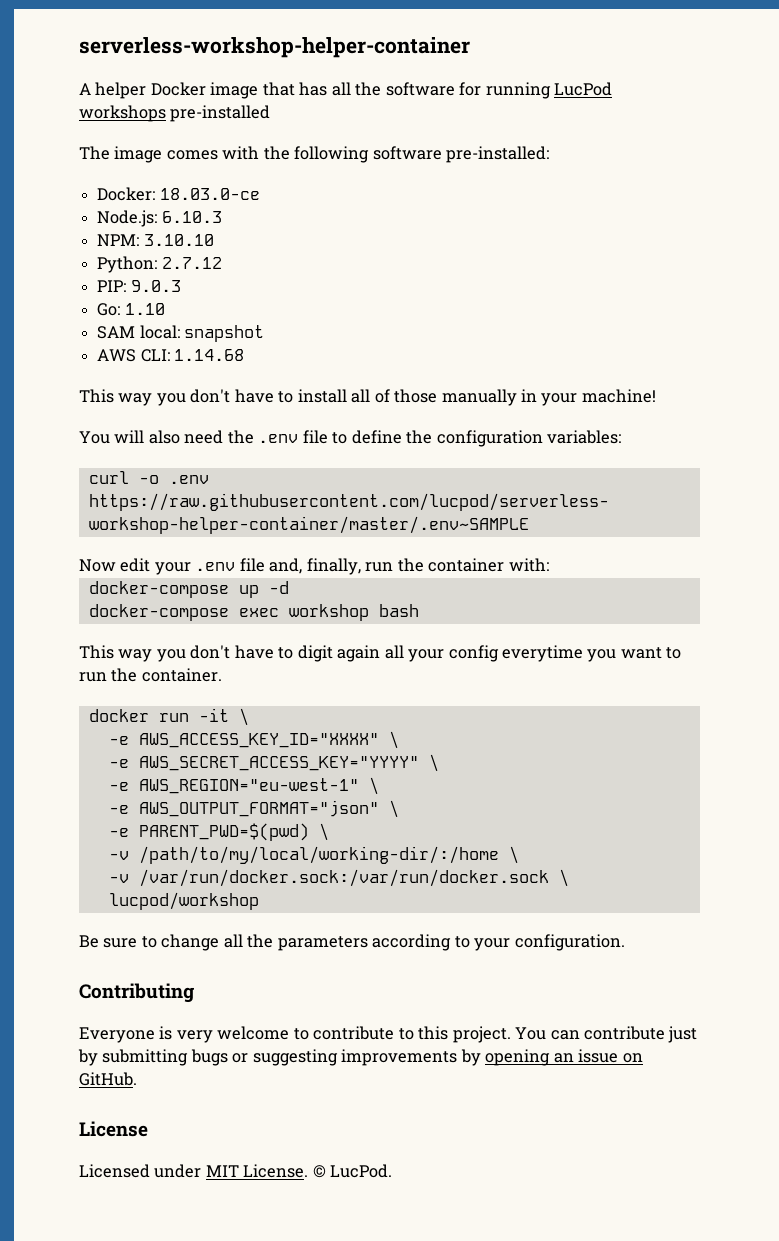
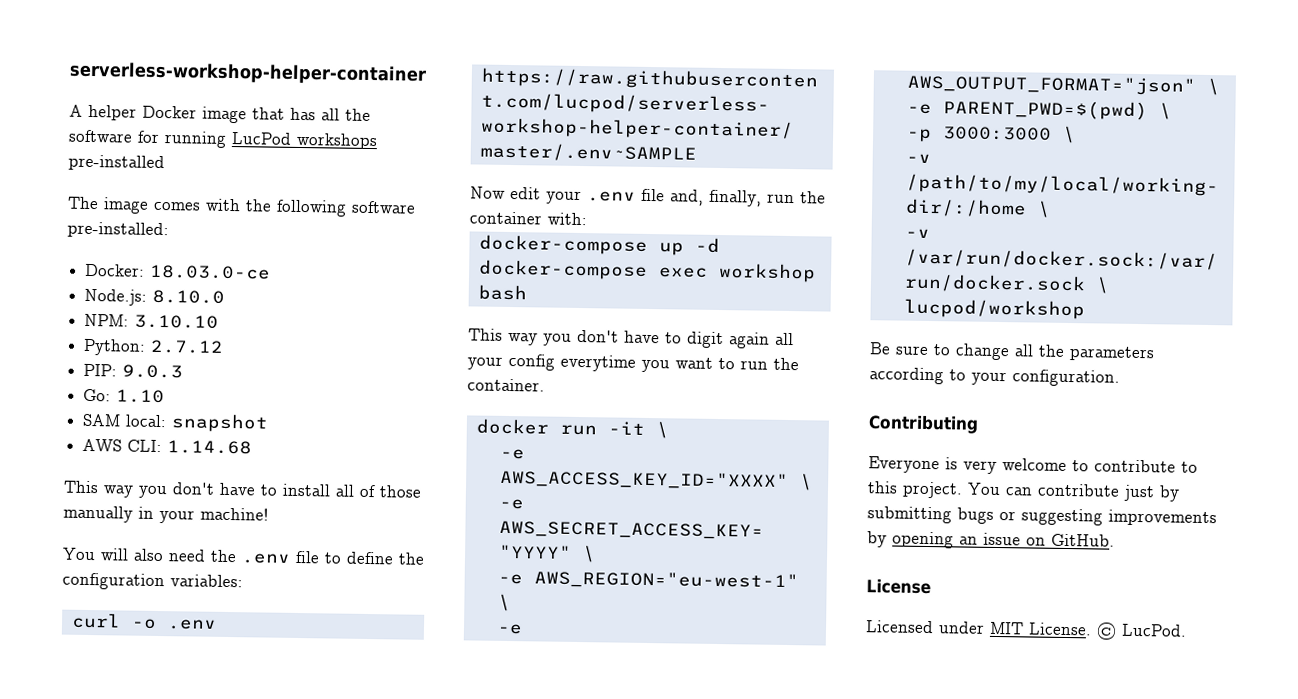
- Node.js: 6.10.3
+ Node.js: 8.10.0
+ -p 3000:3000 \

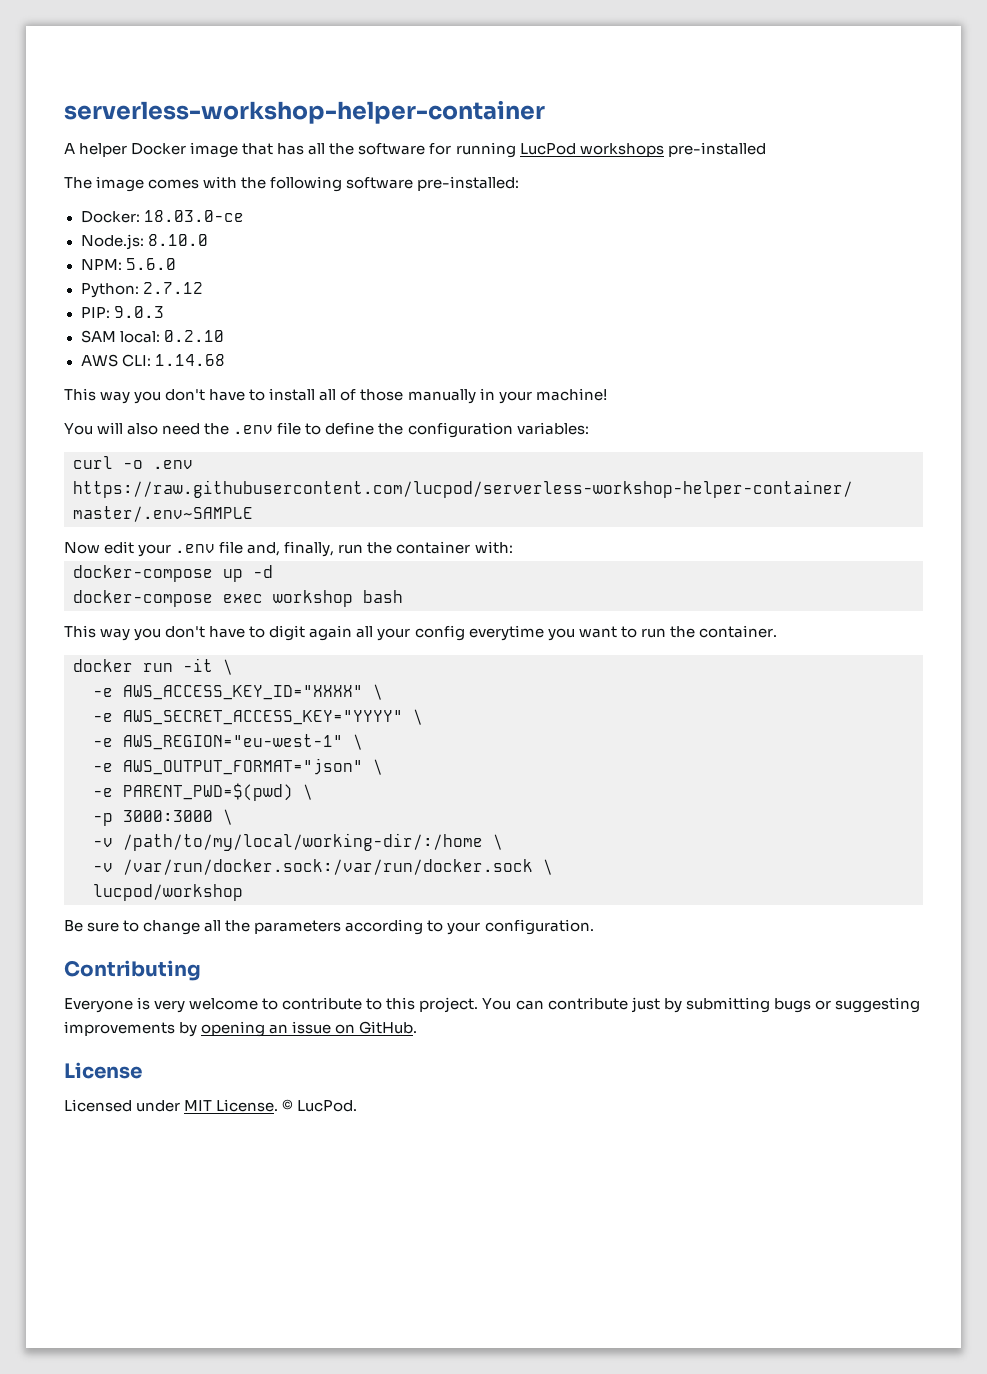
- NPM: 3.10.10
+ NPM: 5.6.0
- Go: 1.10
- SAM local: snapshot
+ SAM local: 0.2.10

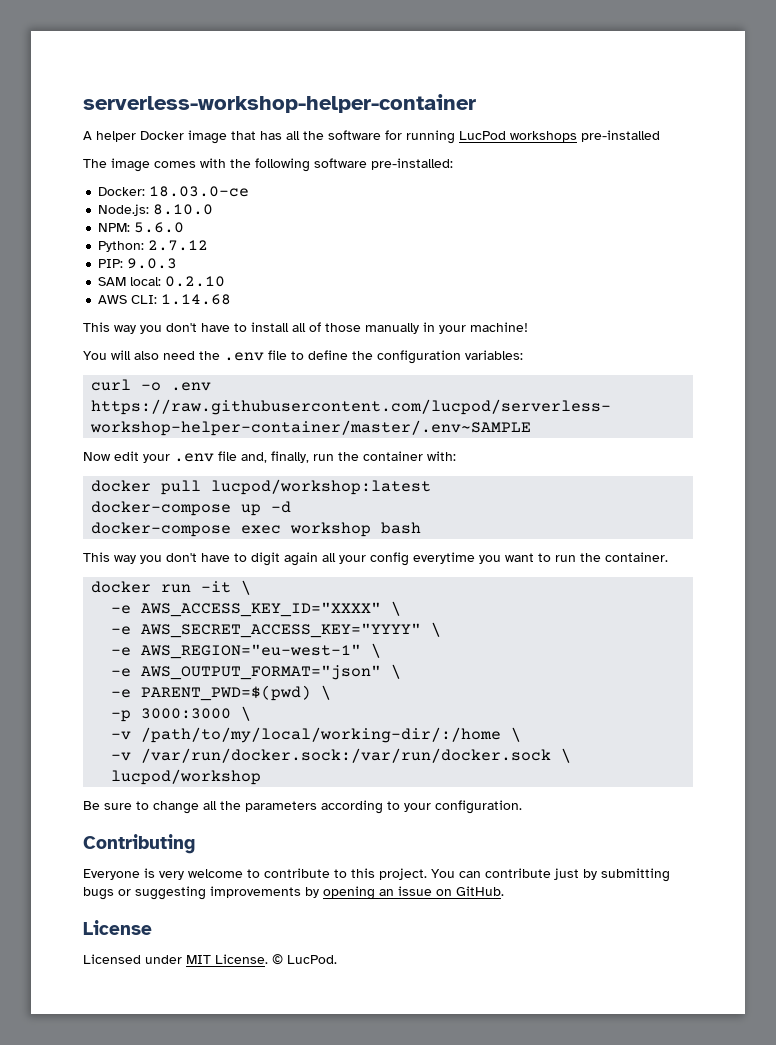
+ docker pull lucpod/workshop:latest

